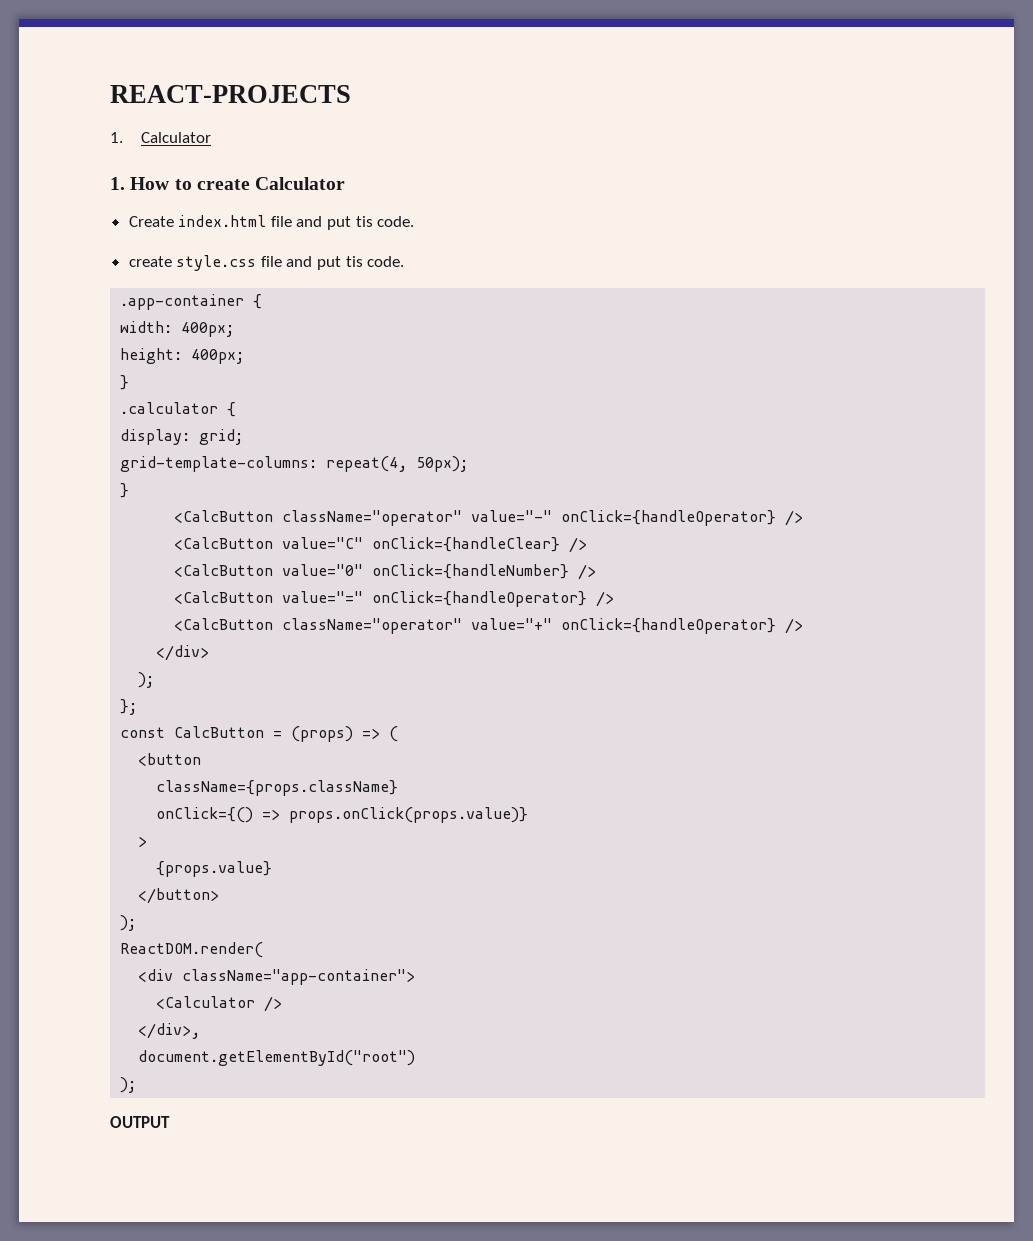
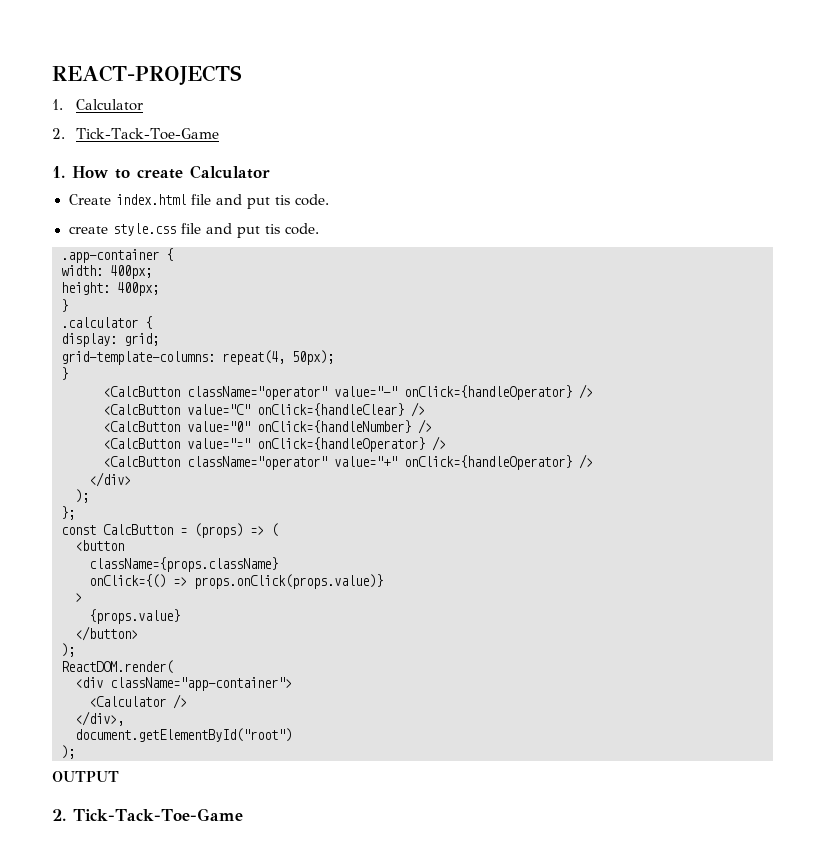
  1. Calculator
+ 2. Tick-Tack-Toe-Game
  OUTPUT
+ 2. Tick-Tack-Toe-Game

